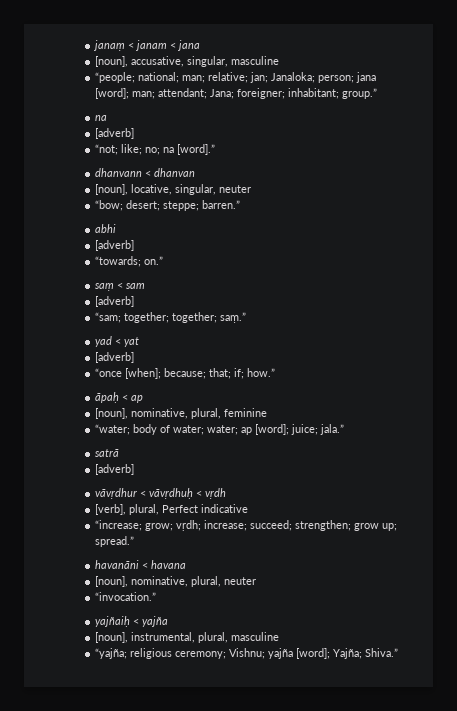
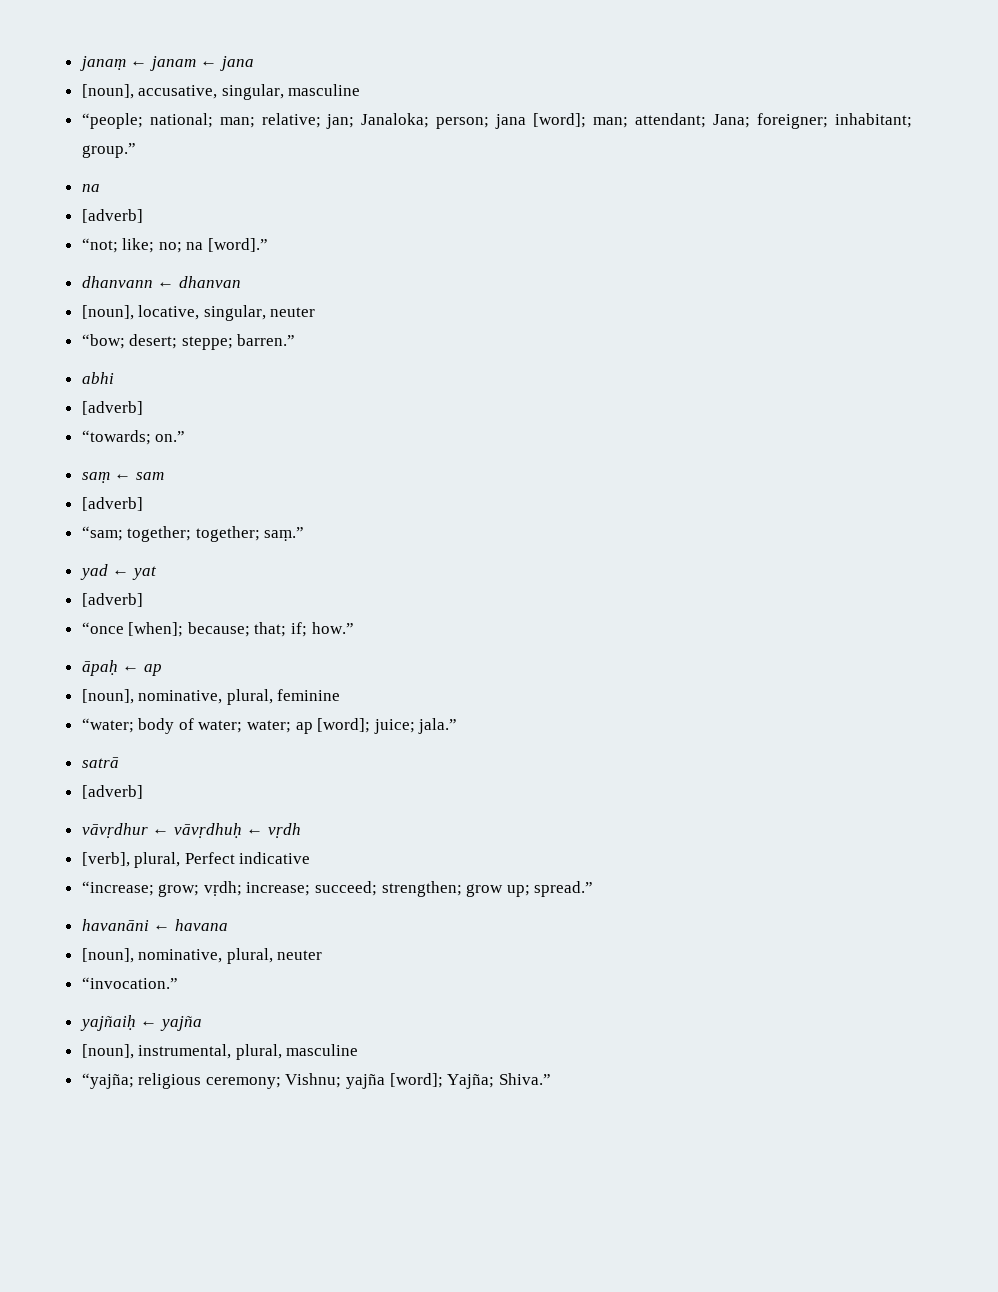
- janaṃ < janam < jana
+ janaṃ ← janam ← jana
- dhanvann < dhanvan
+ dhanvann ← dhanvan
- saṃ < sam
+ saṃ ← sam
- yad < yat
+ yad ← yat
- āpaḥ < ap
+ āpaḥ ← ap
- vāvṛdhur < vāvṛdhuḥ < vṛdh
+ vāvṛdhur ← vāvṛdhuḥ ← vṛdh
- havanāni < havana
+ havanāni ← havana
- yajñaiḥ < yajña
+ yajñaiḥ ← yajña

